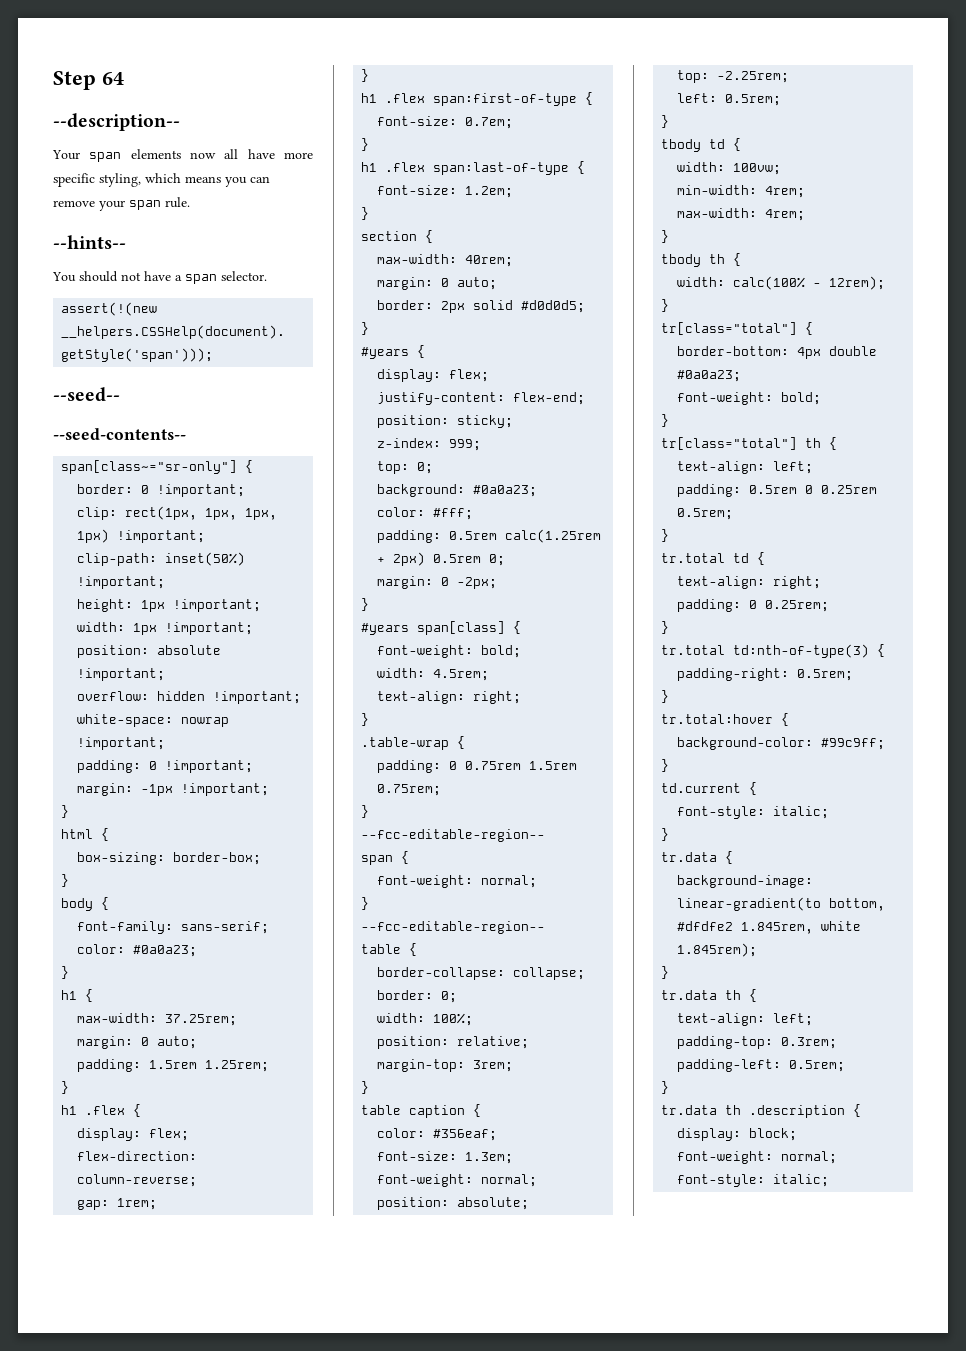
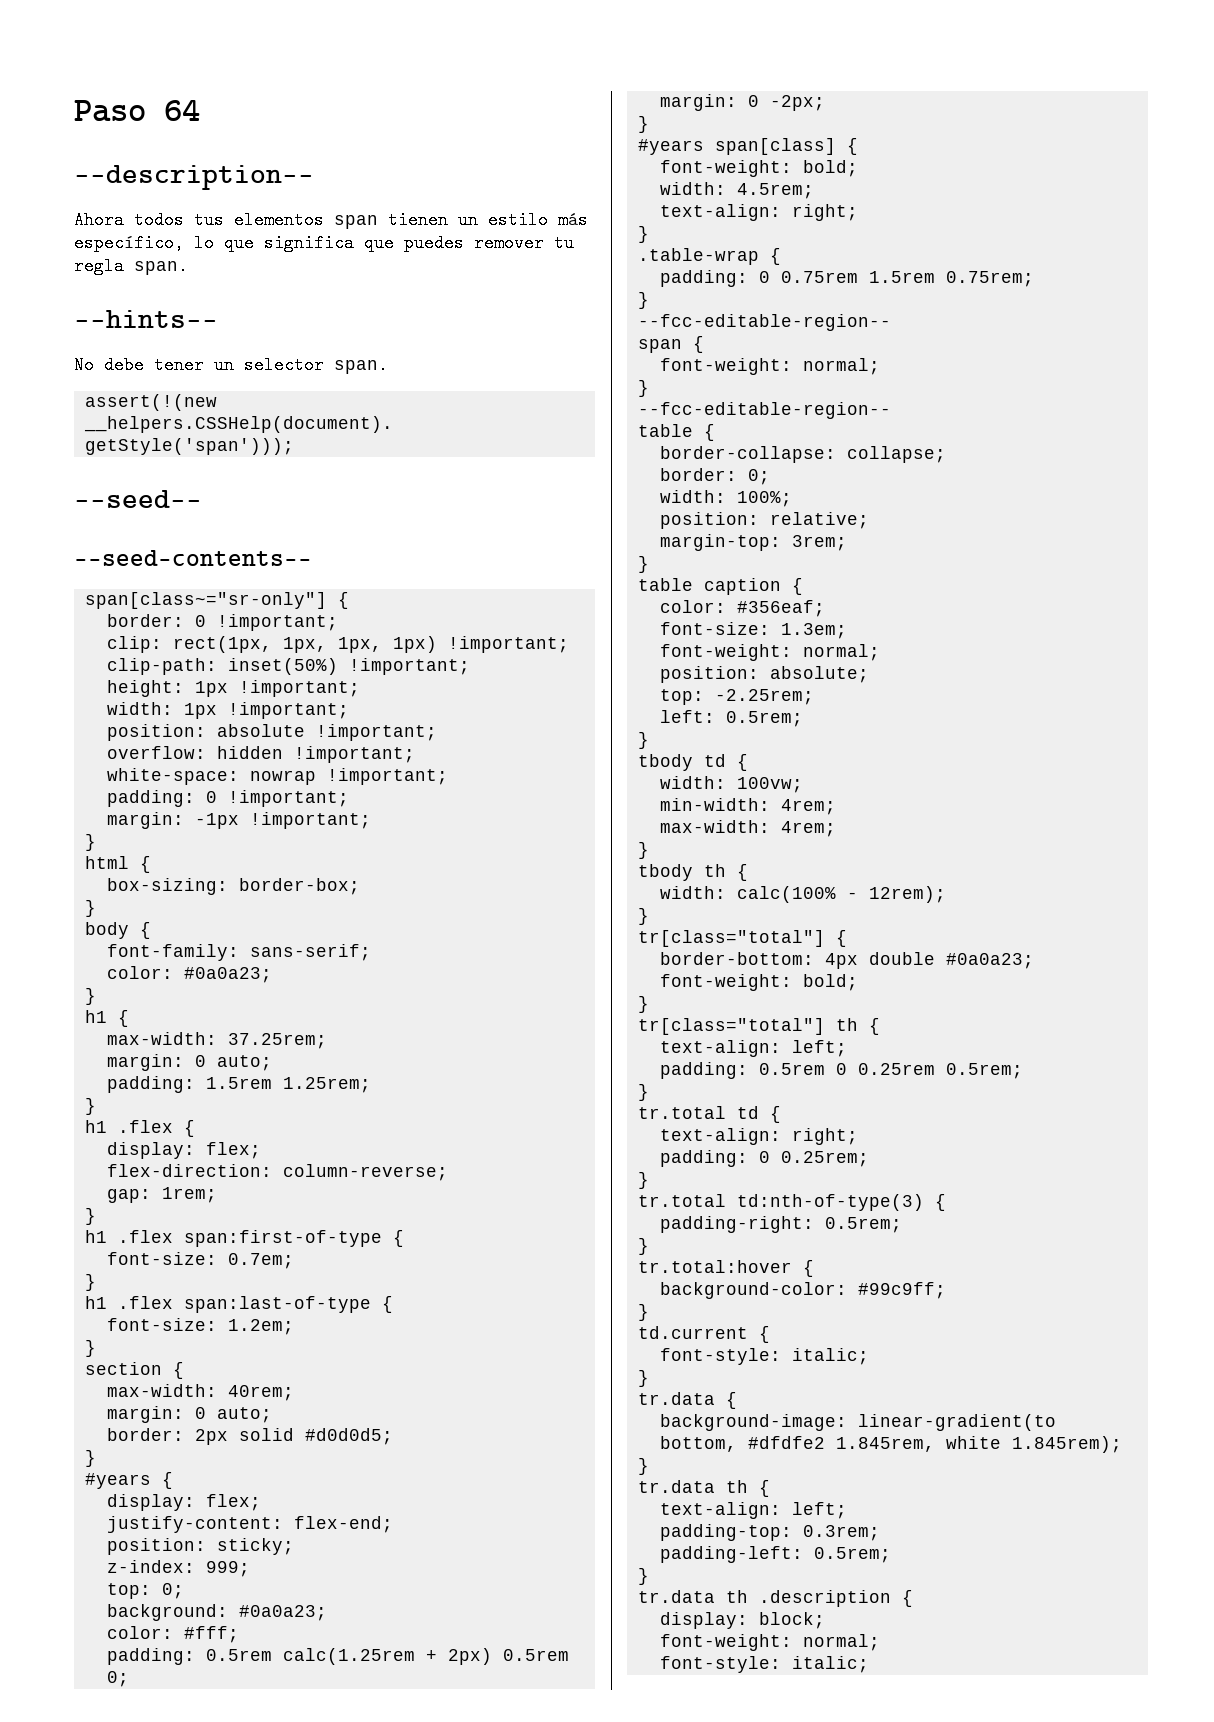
- Step 64
+ Paso 64
- Your span elements now all have more specific styling, which means you can remove your span rule.
+ Ahora todos tus elementos span tienen un estilo más específico, lo que significa que puedes remover tu regla span.
  --hints--
- You should not have a span selector.
+ No debe tener un selector span.

